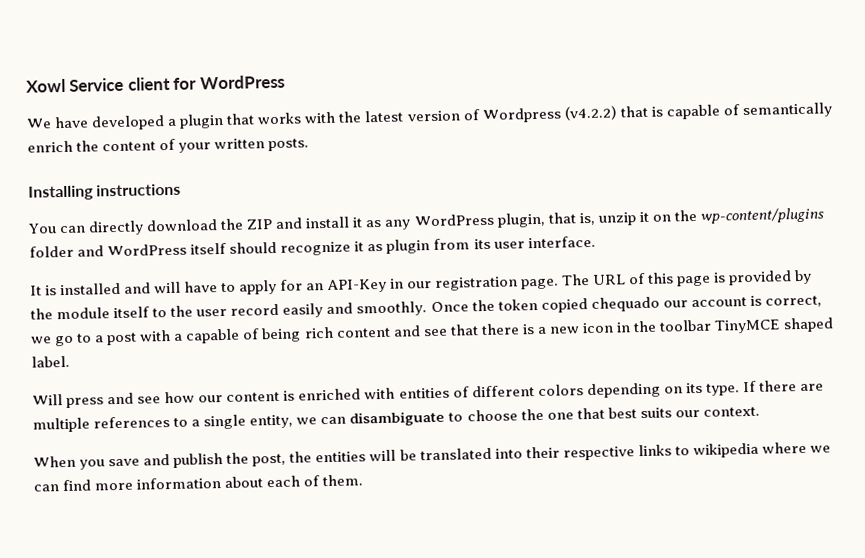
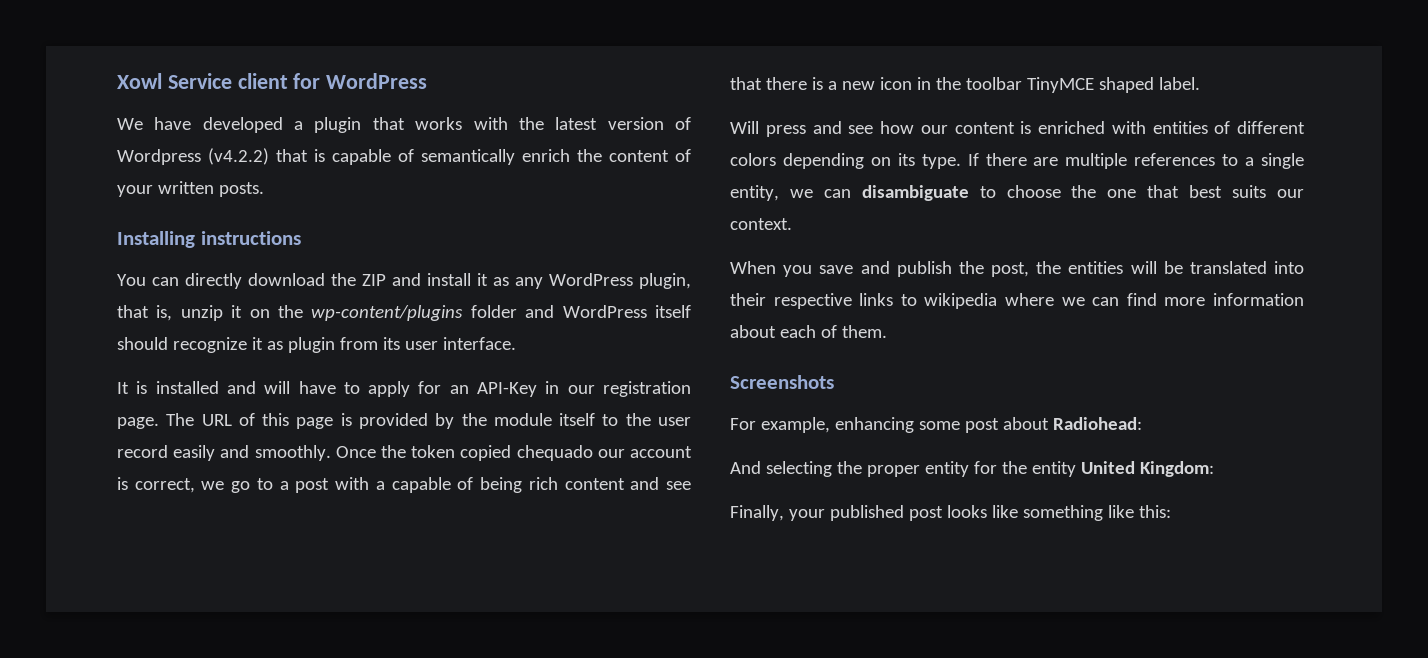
+ Screenshots
+ For example, enhancing some post about Radiohead:
+ And selecting the proper entity for the entity United Kingdom:
+ Finally, your published post looks like something like this:

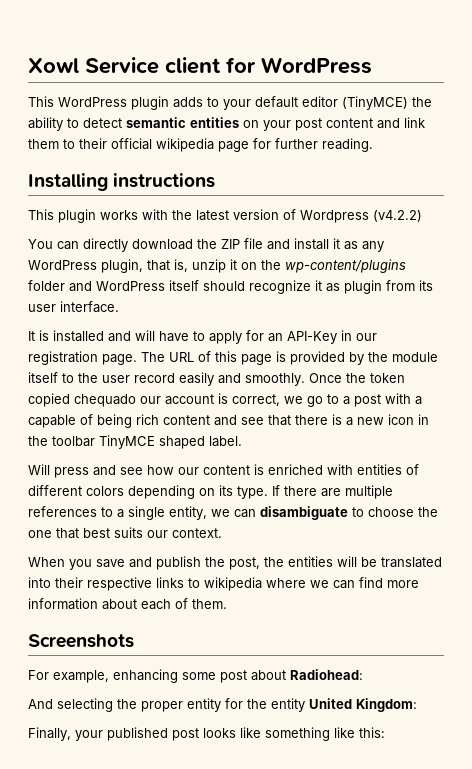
- We have developed a plugin that works with the latest version of Wordpress (v4.2.2) that is capable of semantically enrich the content of your written posts.
+ This WordPress plugin adds to your default editor (TinyMCE) the ability to detect semantic entities on your post content and link them to their official wikipedia page for further reading.
  Installing instructions
+ This plugin works with the latest version of Wordpress (v4.2.2)
- You can directly download the ZIP and install it as any WordPress plugin, that is, unzip it on the wp-content/plugins folder and WordPress itself should recognize it as plugin from its user interface.
+ You can directly download the ZIP file and install it as any WordPress plugin, that is, unzip it on the wp-content/plugins folder and WordPress itself should recognize it as plugin from its user interface.

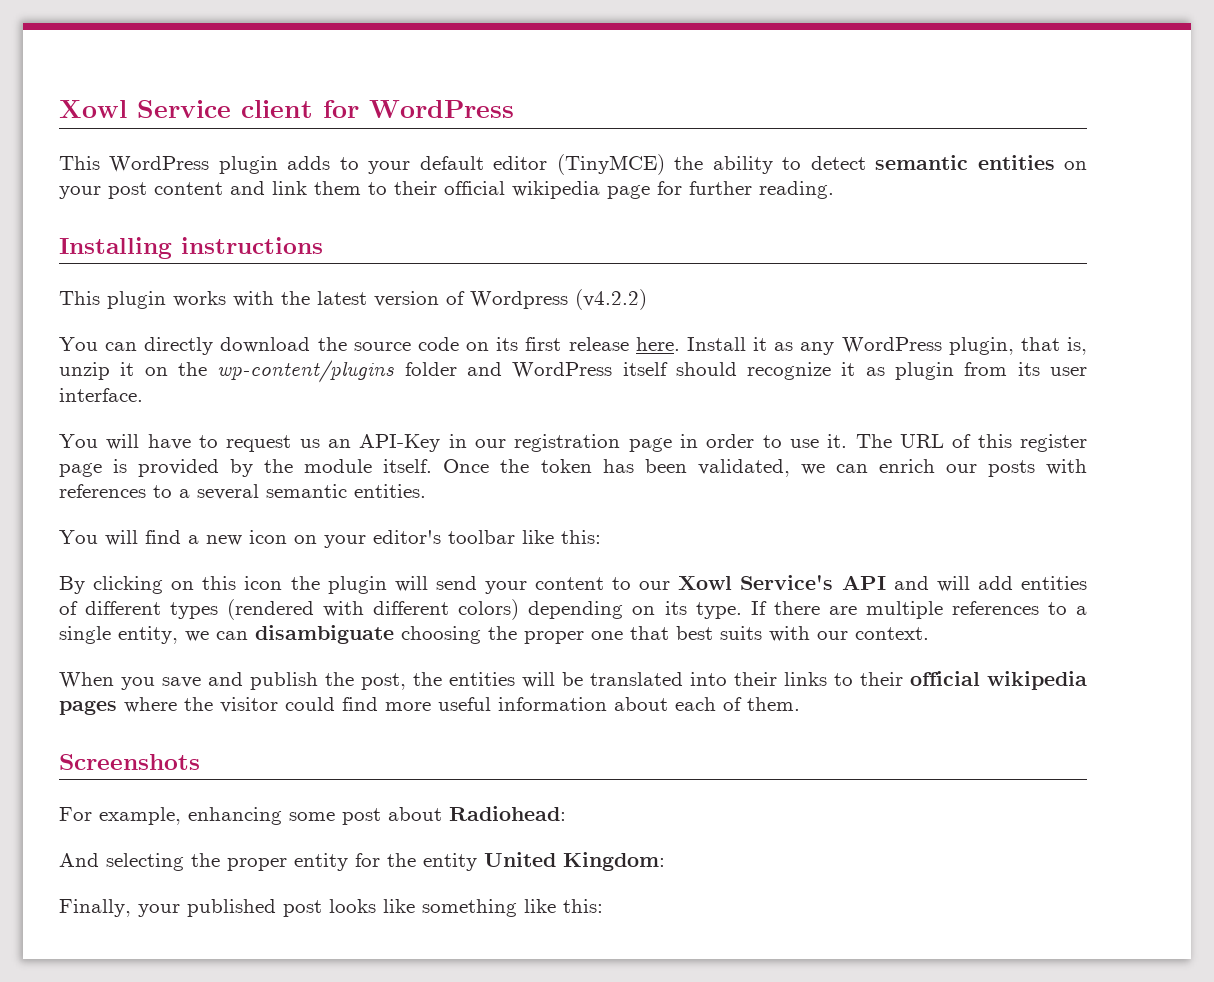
- You can directly download the ZIP file and install it as any WordPress plugin, that is, unzip it on the wp-content/plugins folder and WordPress itself should recognize it as plugin from its user interface.
+ You can directly download the source code on its first release here. Install it as any WordPress plugin, that is, unzip it on the wp-content/plugins folder and WordPress itself should recognize it as plugin from its user interface.
- It is installed and will have to apply for an API-Key in our registration page.
+ You will have to request us an API-Key in our registration page in order to use it.
- The URL of this page is provided by the module itself to the user record easily and smoothly. Once the token copied chequado our account is correct, we go to a post with a capable of being rich content and see that there is a new icon in the toolbar TinyMCE shaped label.
- Will press and see how our content is enriched with entities of different colors depending on its type.
+ The URL of this register page is provided by the module itself. Once the token has been validated, we can enrich our posts with references to a several semantic entities.
+ You will find a new icon on your editor's toolbar like this:
+ By clicking on this icon the plugin will send your content to our Xowl Service's API and will add entities of different types (rendered with different colors) depending on its type.
- If there are multiple references to a single entity, we can disambiguate to choose the one that best suits our context.
+ If there are multiple references to a single entity, we can disambiguate choosing the proper one that best suits with our context.
- When you save and publish the post, the entities will be translated into their respective links to wikipedia where we can find more information about each of them.
+ When you save and publish the post, the entities will be translated into their links to their official wikipedia pages where the visitor could find more useful information about each of them.

